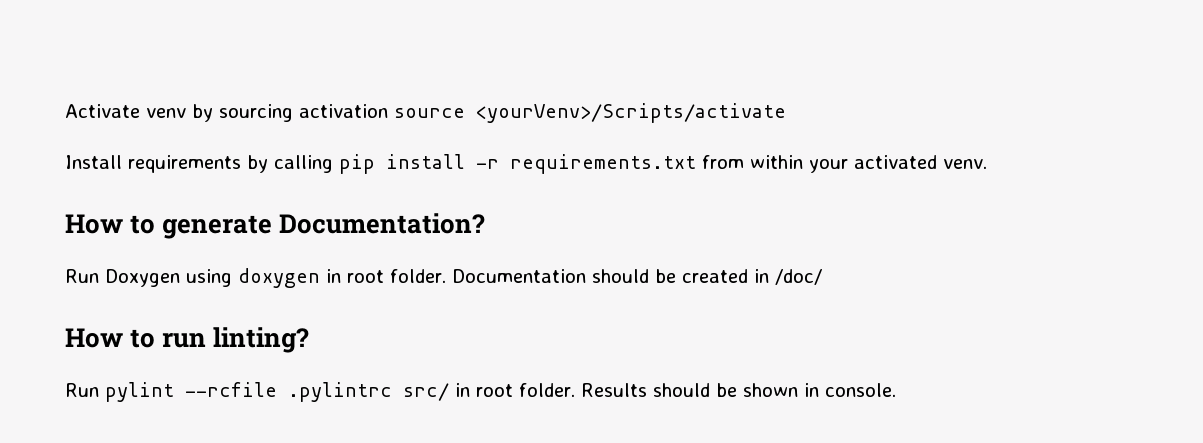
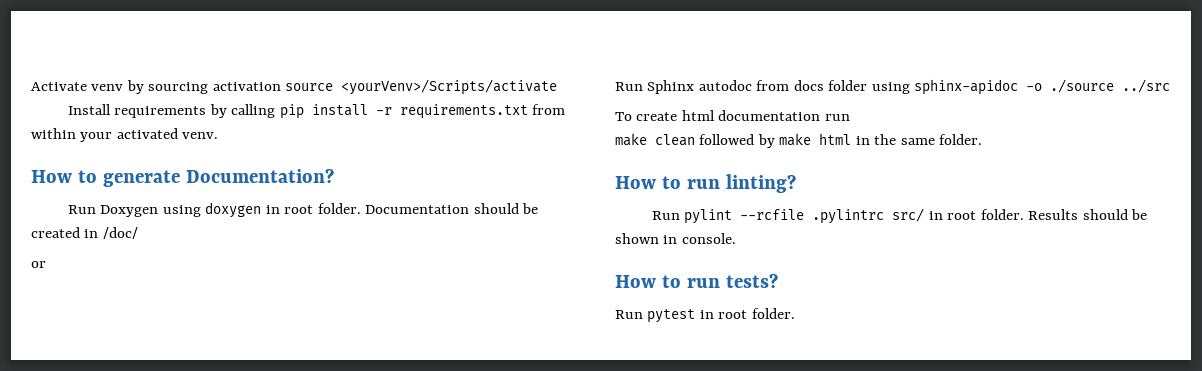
+ or
+ Run Sphinx autodoc from docs folder using sphinx-apidoc -o ./source ../src
+ To create html documentation run
+ make clean followed by make html in the same folder.
+ How to run tests?
+ Run pytest in root folder.

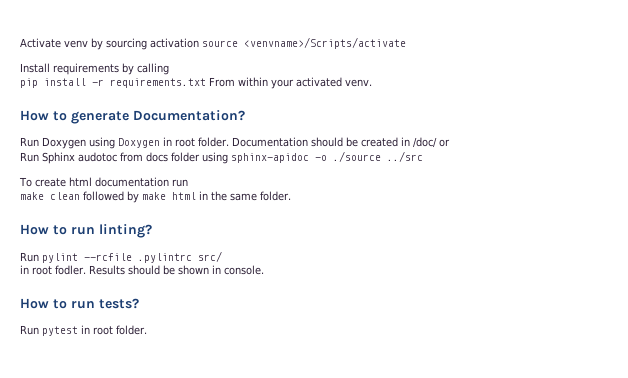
- Activate venv by sourcing activation source <yourVenv>/Scripts/activate
+ Activate venv by sourcing activation source <venvname>/Scripts/activate
- Install requirements by calling pip install -r requirements.txt from within your activated venv.
+ Install requirements by calling
+ pip install -r requirements.txt From within your activated venv.
- Run Doxygen using doxygen in root folder.
+ Run Doxygen using Doxygen in root folder.
- Documentation should be created in /doc/
- or
+ Documentation should be created in /doc/ or
- Run Sphinx autodoc from docs folder using sphinx-apidoc -o ./source ../src
+ Run Sphinx audotoc from docs folder using sphinx-apidoc -o ./source ../src
- Run pylint --rcfile .pylintrc src/ in root folder.
+ Run pylint --rcfile .pylintrc src/
+ in root fodler.

